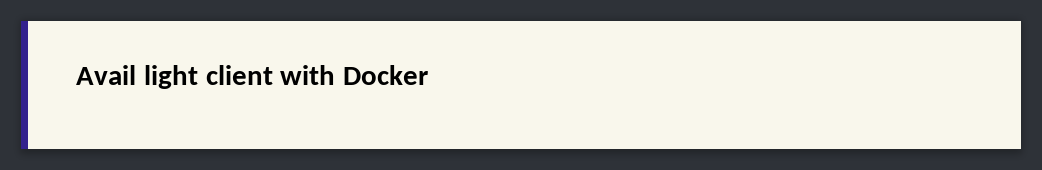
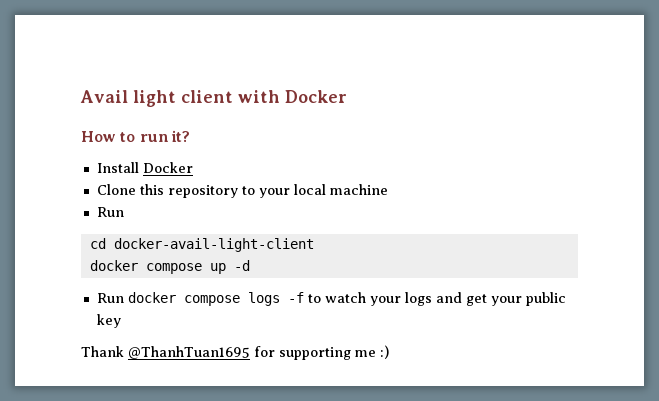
+ How to run it?
+ Install Docker
+ Clone this repository to your local machine
+ Run
+ cd docker-avail-light-client
+ docker compose up -d
+ Run docker compose logs -f to watch your logs and get your public key
+ Thank @ThanhTuan1695 for supporting me :)

